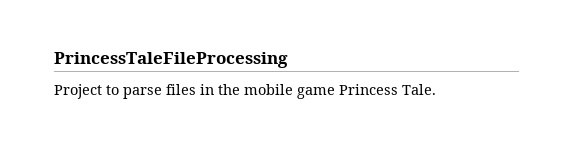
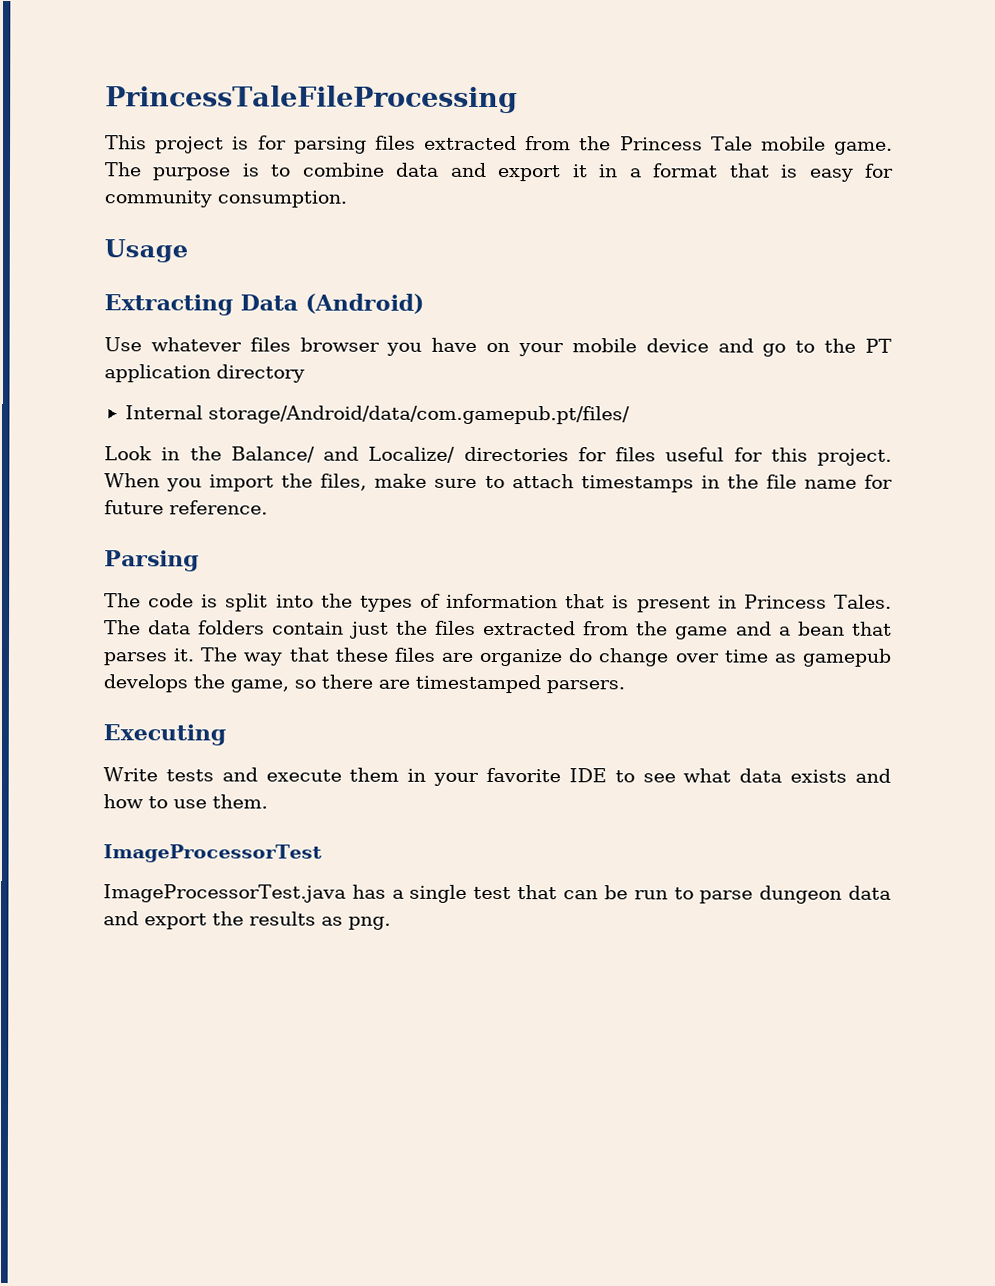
- Project to parse files in the mobile game Princess Tale.
+ This project is for parsing files extracted from the Princess Tale mobile game. The purpose is to combine data and export it in a format that is easy for community consumption.
+ Usage
+ Extracting Data (Android)
+ Use whatever files browser you have on your mobile device and go to the PT application directory
+ Internal storage/Android/data/com.gamepub.pt/files/
+ Look in the Balance/ and Localize/ directories for files useful for this project. When you import the files, make sure to attach timestamps in the file name for future reference.
+ Parsing
+ The code is split into the types of information that is present in Princess Tales. The data folders contain just the files extracted from the game and a bean that parses it. The way that these files are organize do change over time as gamepub develops the game, so there are timestamped parsers.
+ Executing
+ Write tests and execute them in your favorite IDE to see what data exists and how to use them.
+ ImageProcessorTest
+ ImageProcessorTest.java has a single test that can be run to parse dungeon data and export the results as png.

